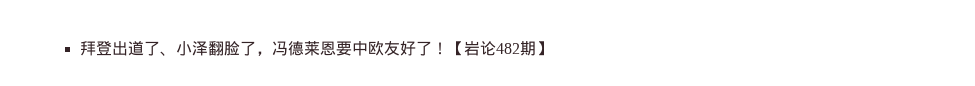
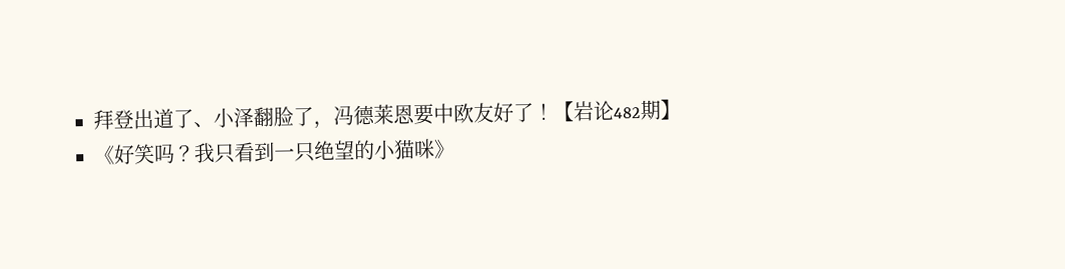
+ 《好笑吗？我只看到一只绝望的小猫咪》

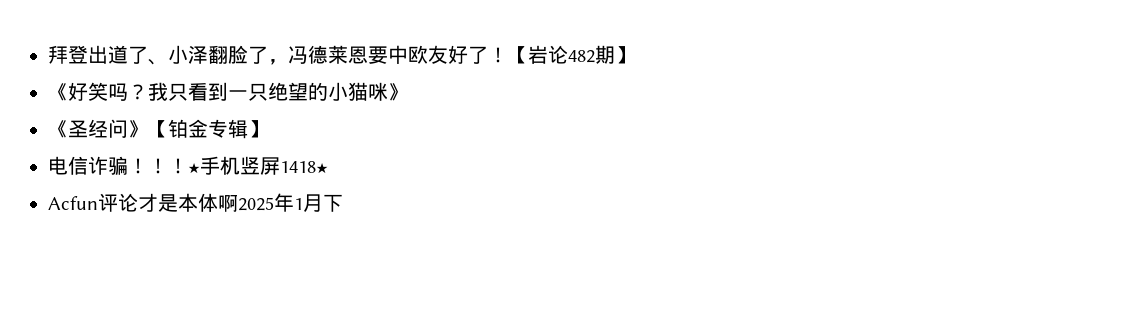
+ 《圣经问》【铂金专辑】
+ 电信诈骗！！！★手机竖屏1418★
+ Acfun评论才是本体啊2025年1月下

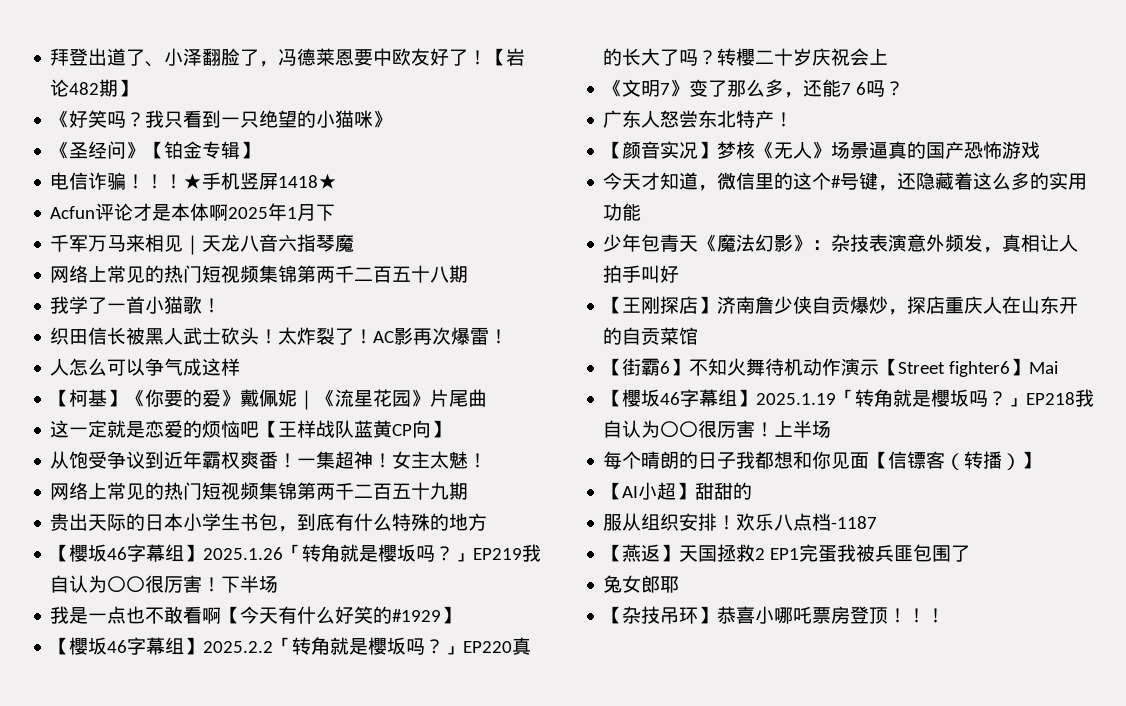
+ 千军万马来相见｜天龙八音六指琴魔
+ 网络上常见的热门短视频集锦第两千二百五十八期
+ 我学了一首小猫歌！
+ 织田信长被黑人武士砍头！太炸裂了！AC影再次爆雷！
+ 人怎么可以争气成这样
+ 【柯基】《你要的爱》戴佩妮｜《流星花园》片尾曲
+ 这一定就是恋爱的烦恼吧【王样战队蓝黄CP向】
+ 从饱受争议到近年霸权爽番！一集超神！女主太魅！
+ 网络上常见的热门短视频集锦第两千二百五十九期
+ 贵出天际的日本小学生书包，到底有什么特殊的地方
+ 【櫻坂46字幕组】2025.1.26「转角就是櫻坂吗？」EP219我自认为〇〇很厉害！下半场
+ 我是一点也不敢看啊【今天有什么好笑的#1929】
+ 【櫻坂46字幕组】2025.2.2「转角就是櫻坂吗？」EP220真的长大了吗？转櫻二十岁庆祝会上
+ 《文明7》变了那么多，还能7 6吗？
+ 广东人怒尝东北特产！
+ 【颜音实况】梦核《无人》场景逼真的国产恐怖游戏
+ 今天才知道，微信里的这个#号键，还隐藏着这么多的实用功能
+ 少年包青天《魔法幻影》：杂技表演意外频发，真相让人拍手叫好
+ 【王刚探店】济南詹少侠自贡爆炒，探店重庆人在山东开的自贡菜馆
+ 【街霸6】不知火舞待机动作演示【Street fighter6】Mai
+ 【櫻坂46字幕组】2025.1.19「转角就是櫻坂吗？」EP218我自认为〇〇很厉害！上半场
+ 每个晴朗的日子我都想和你见面【信镖客（转播）】
+ 【AI小超】甜甜的
+ 服从组织安排！欢乐八点档-1187
+ 【燕返】天国拯救2 EP1完蛋我被兵匪包围了
+ 兔女郎耶
+ 【杂技吊环】恭喜小哪吒票房登顶！！！

